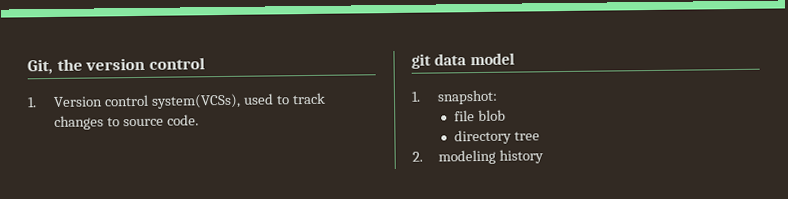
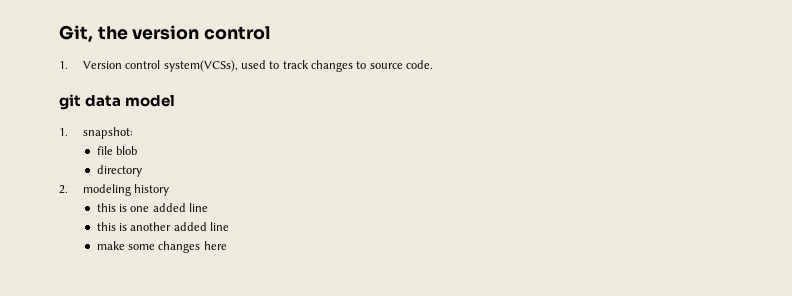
- directory tree
+ directory
+ this is one added line
+ this is another added line
+ make some changes here

